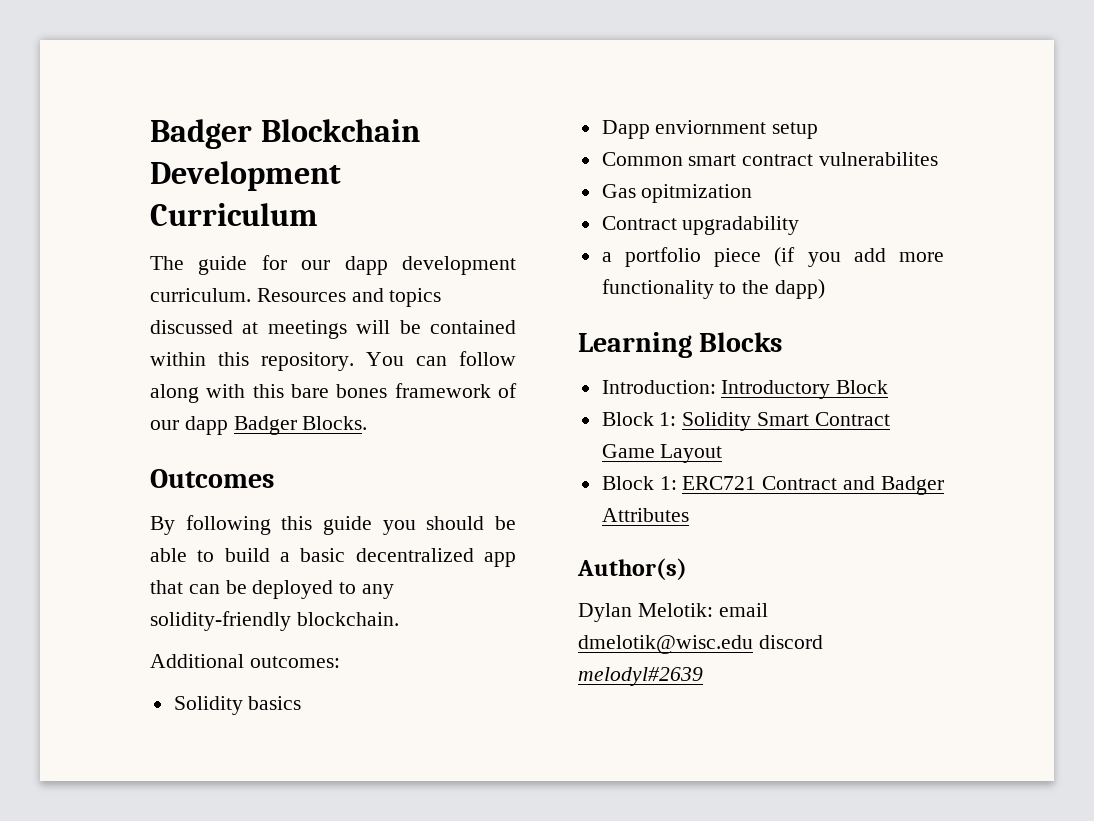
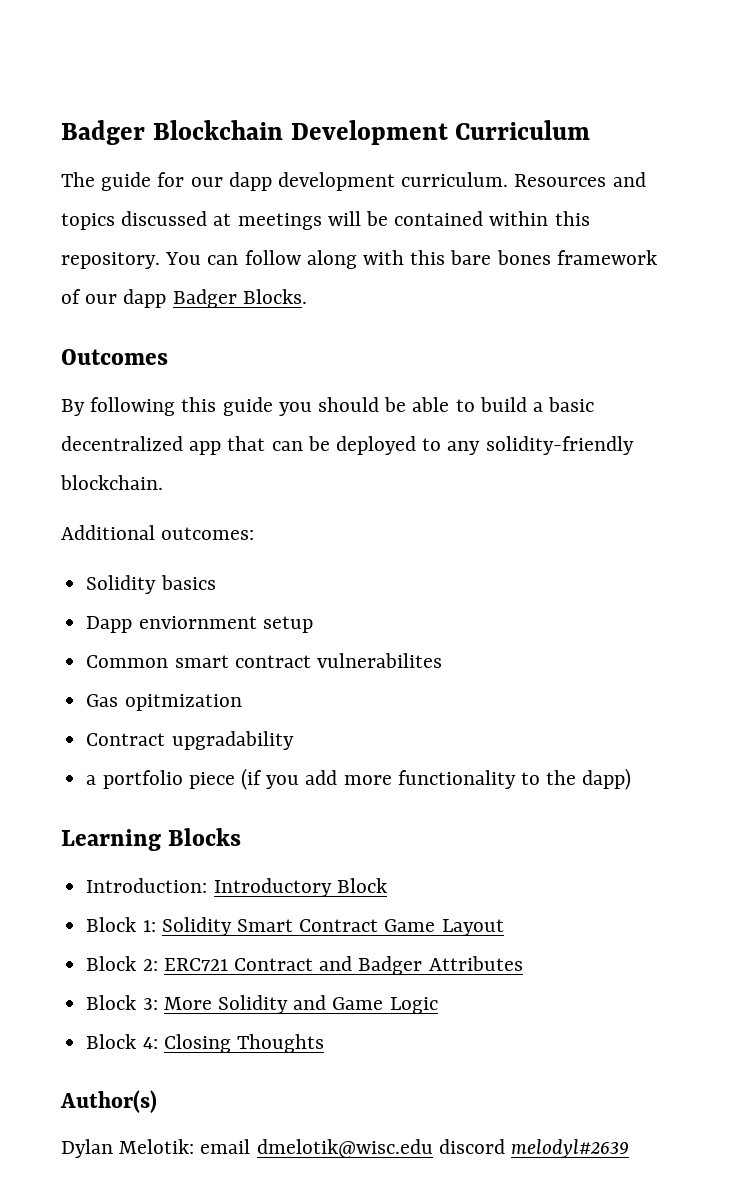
- Block 1: ERC721 Contract and Badger Attributes
+ Block 2: ERC721 Contract and Badger Attributes
+ Block 3: More Solidity and Game Logic
+ Block 4: Closing Thoughts

